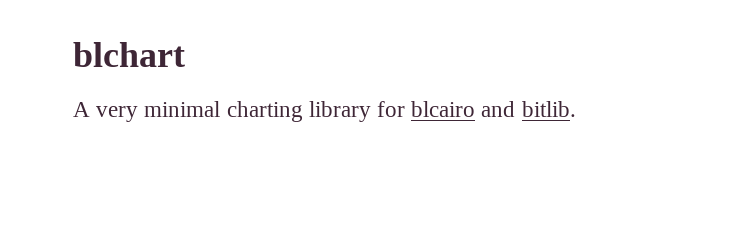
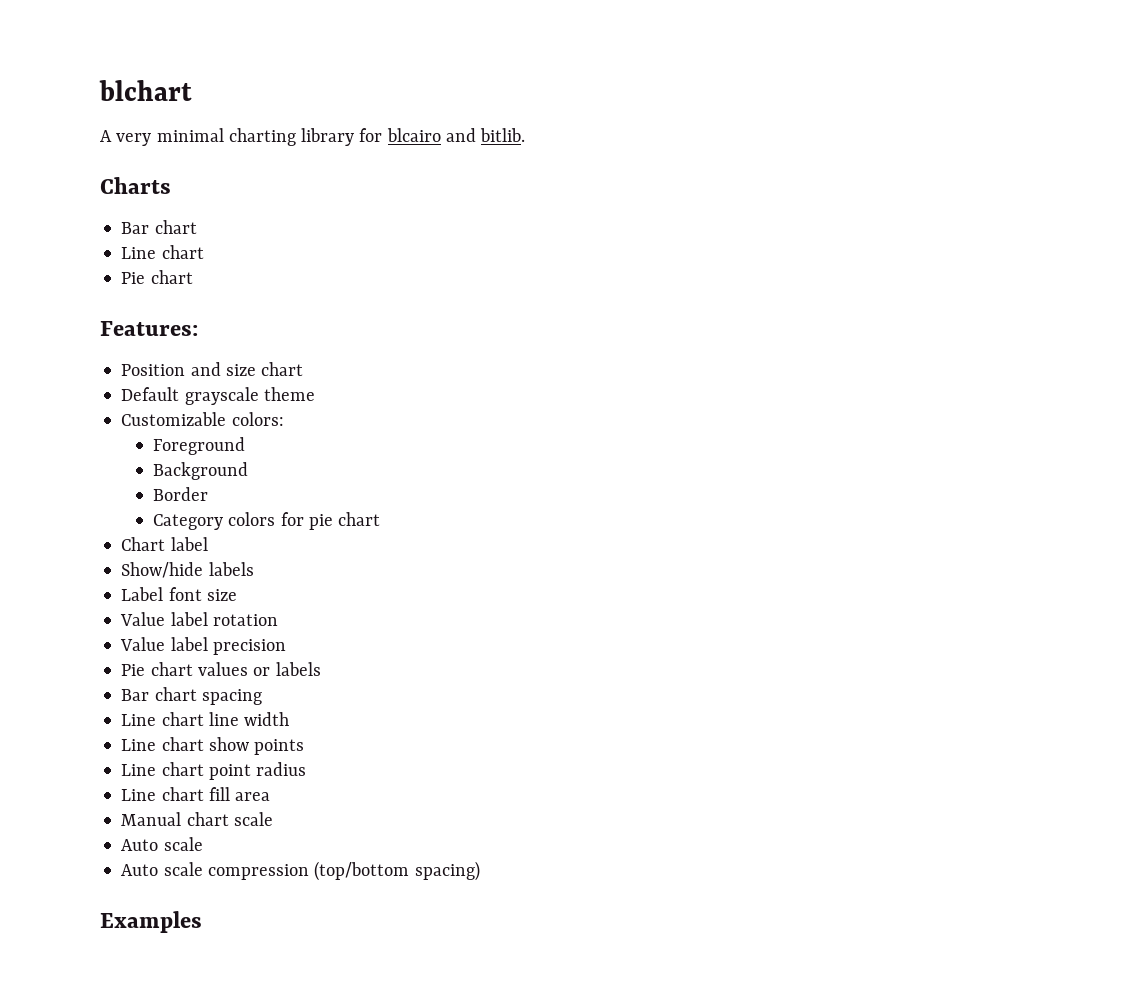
+ Charts
+ Bar chart
+ Line chart
+ Pie chart
+ Features:
+ Position and size chart
+ Default grayscale theme
+ Customizable colors:
+ Foreground
+ Background
+ Border
+ Category colors for pie chart
+ Chart label
+ Show/hide labels
+ Label font size
+ Value label rotation
+ Value label precision
+ Pie chart values or labels
+ Bar chart spacing
+ Line chart line width
+ Line chart show points
+ Line chart point radius
+ Line chart fill area
+ Manual chart scale
+ Auto scale
+ Auto scale compression (top/bottom spacing)
+ Examples

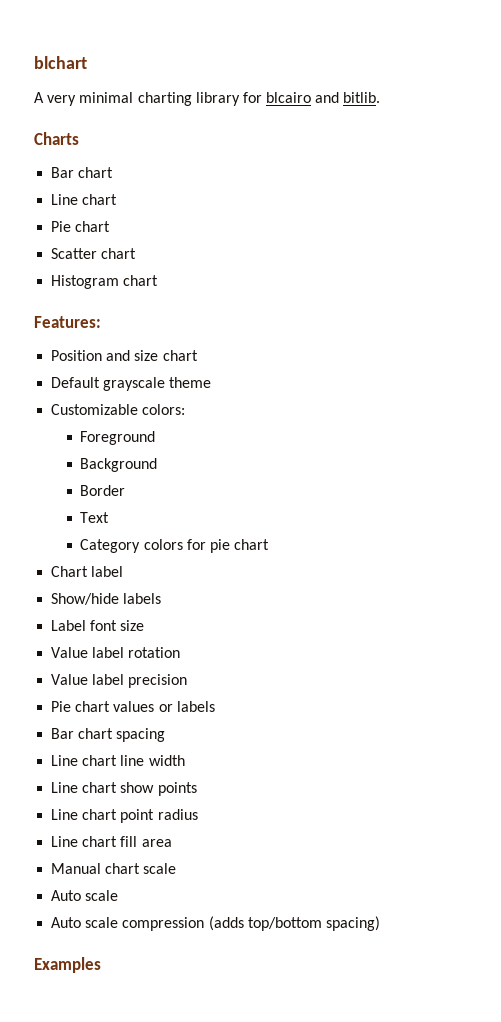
+ Scatter chart
+ Histogram chart
+ Text
- Auto scale compression (top/bottom spacing)
+ Auto scale compression (adds top/bottom spacing)

